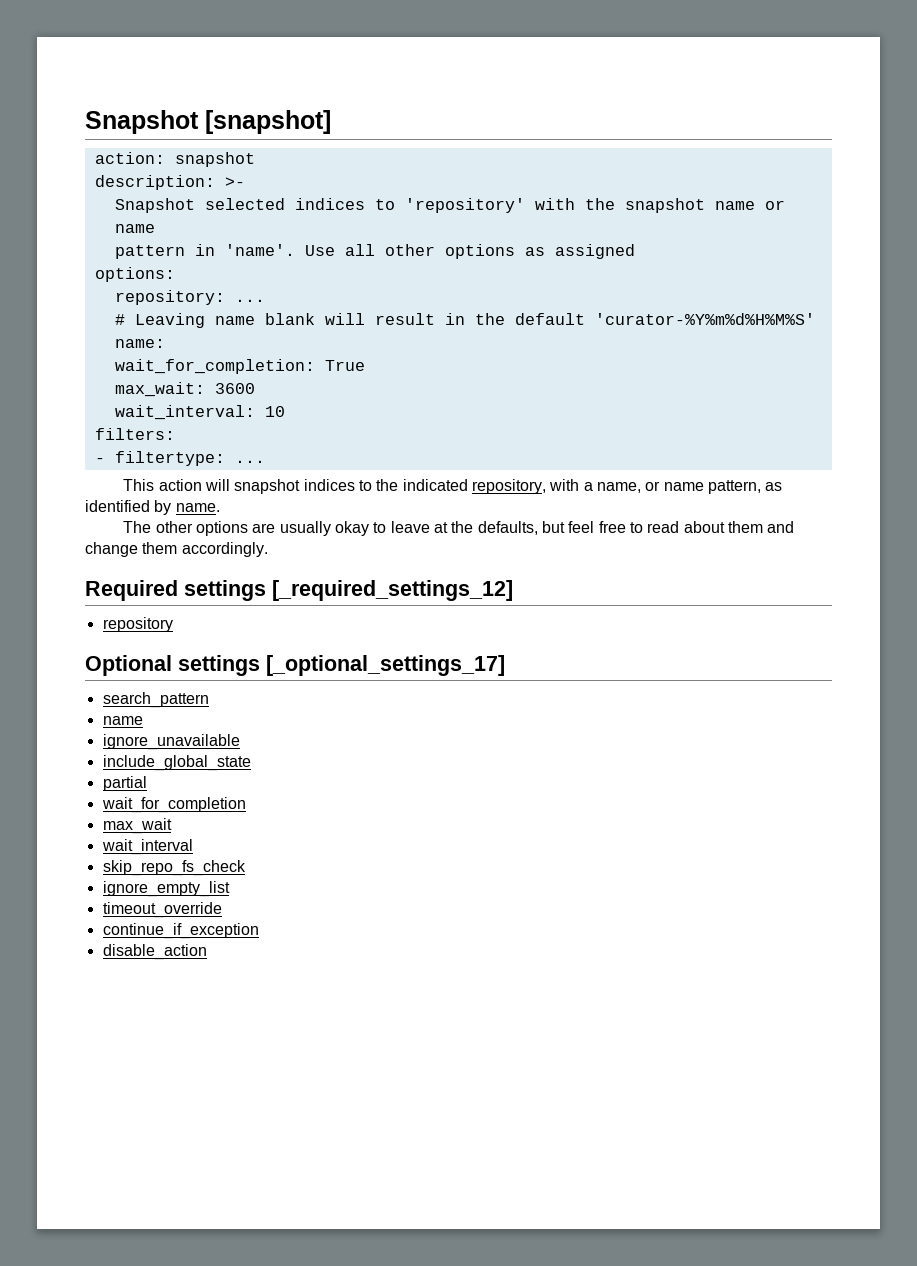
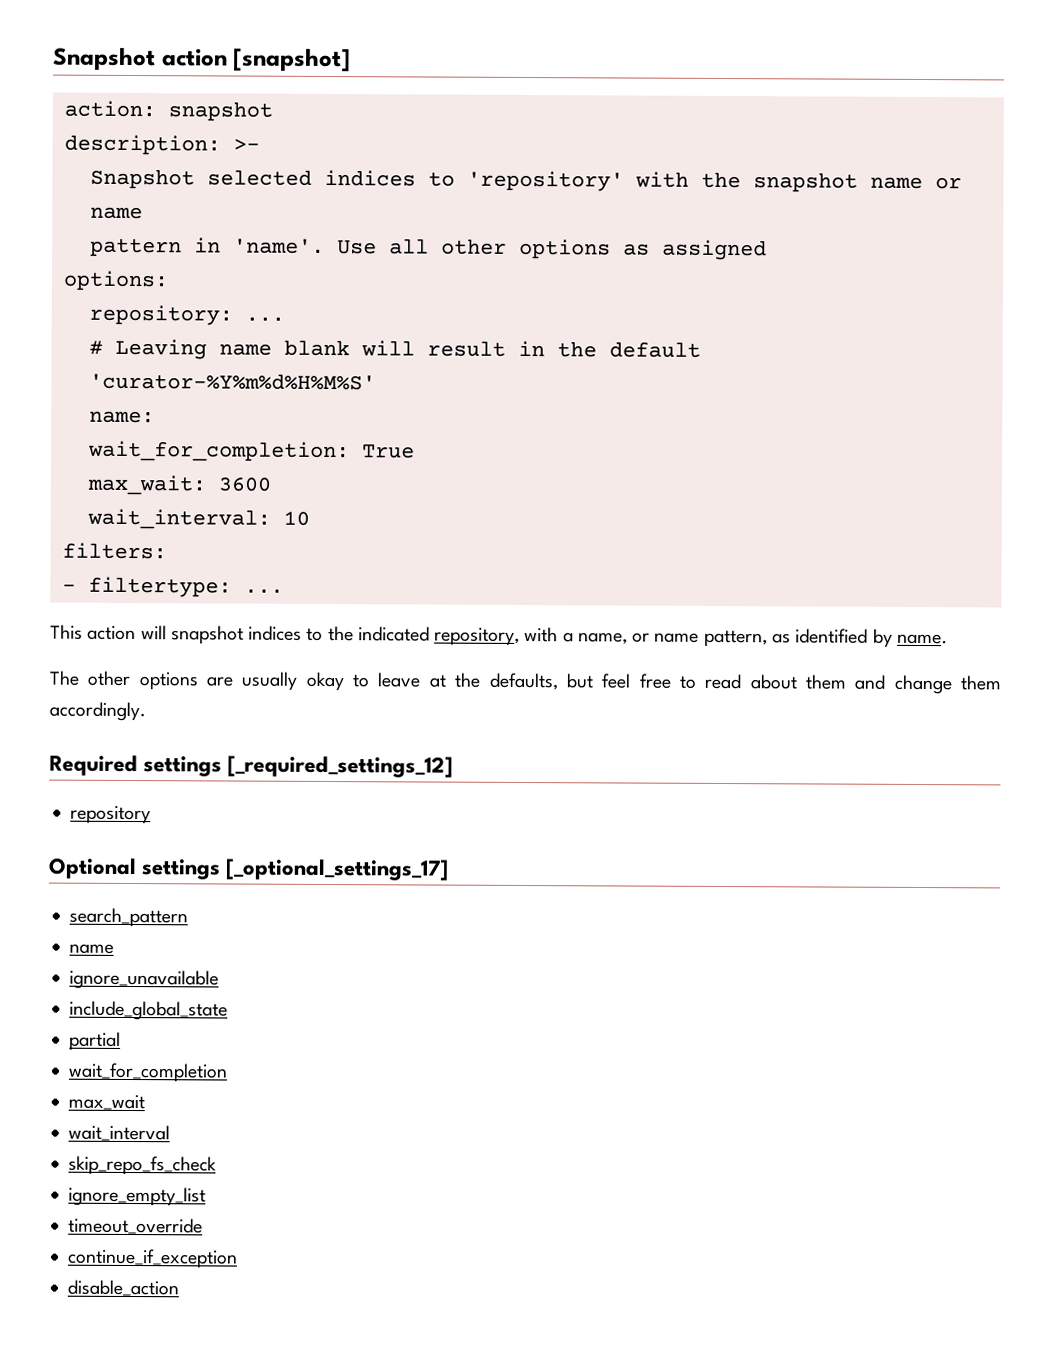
- Snapshot [snapshot]
+ Snapshot action [snapshot]

